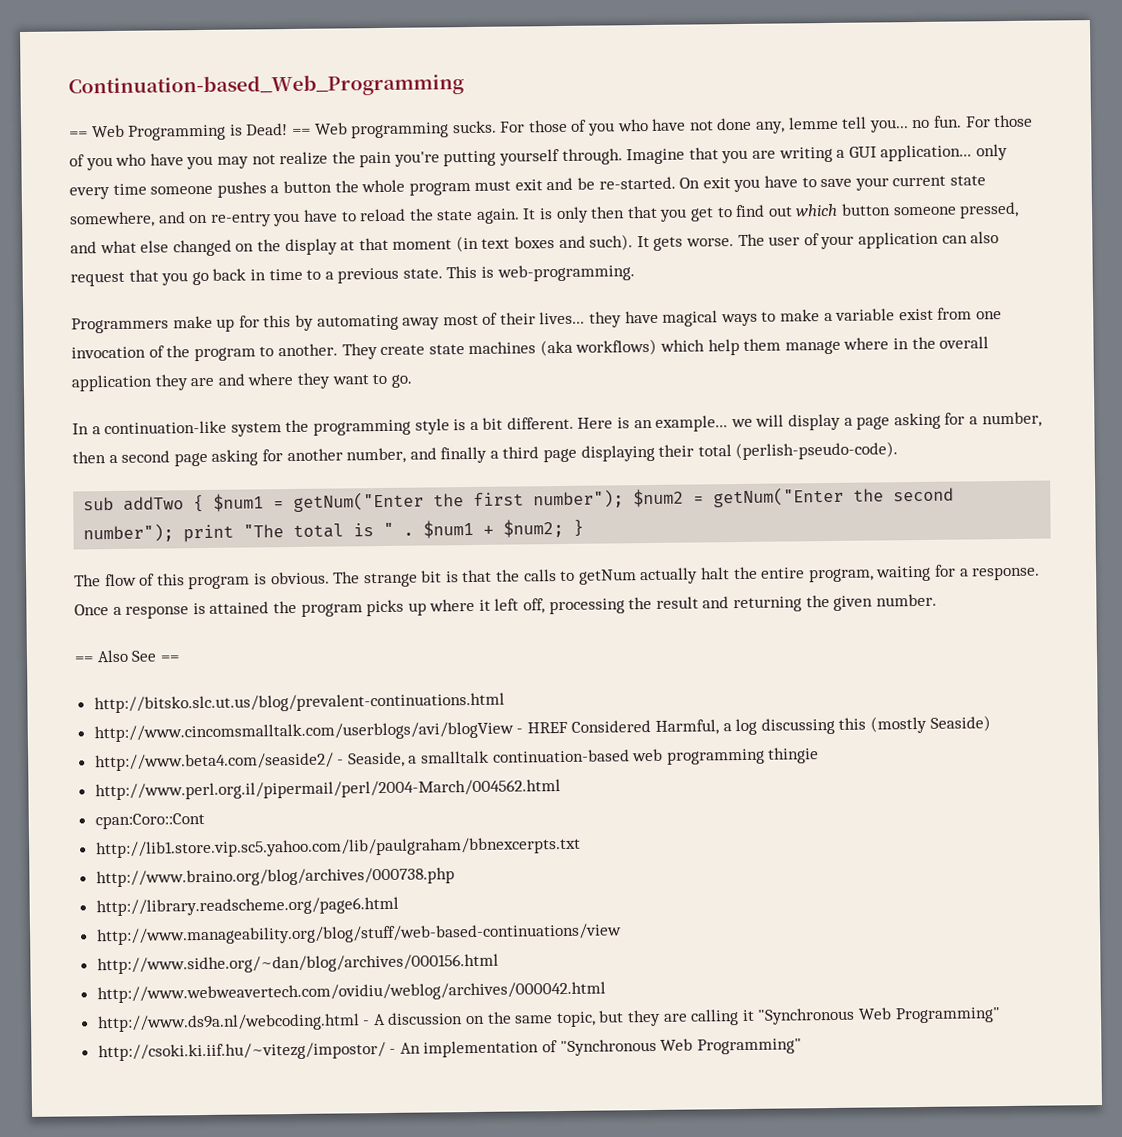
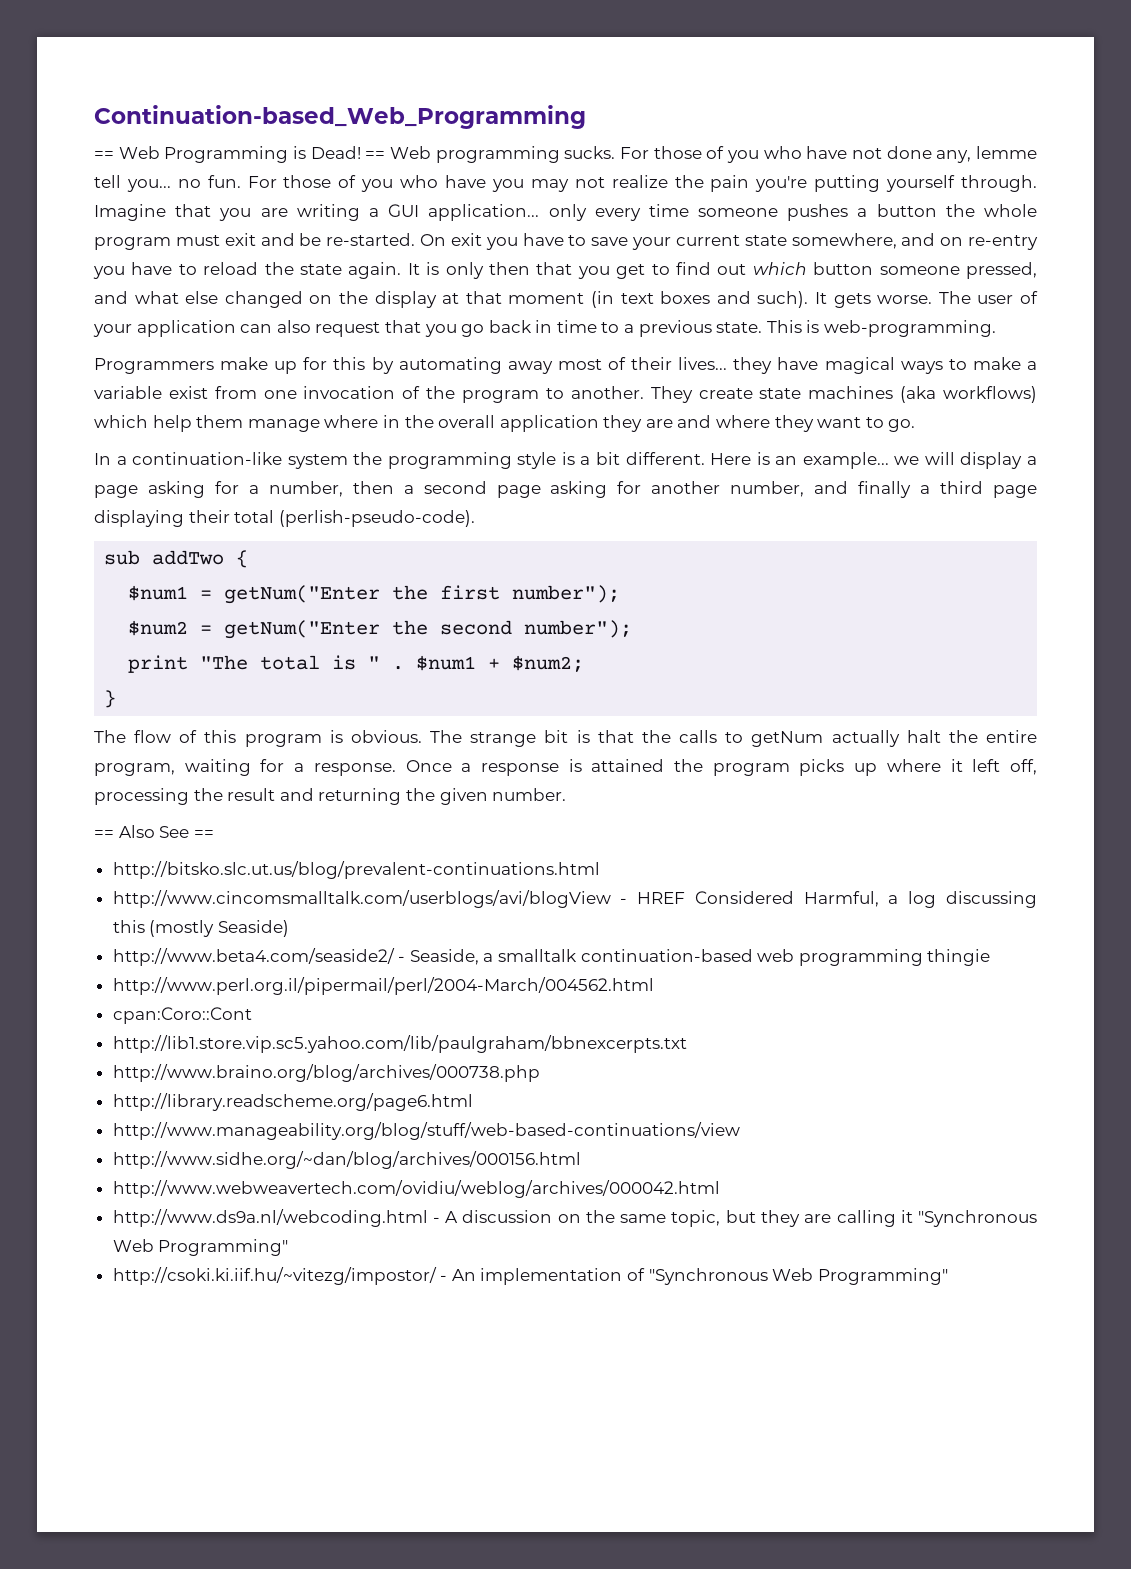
- sub addTwo { $num1 = getNum("Enter the first number"); $num2 = getNum("Enter the second number"); print "The total is " .
+ sub addTwo {
+ $num1 = getNum("Enter the first number");
+ $num2 = getNum("Enter the second number");
+ print "The total is " .
- $num1 + $num2; }
+ $num1 + $num2;
+ }

